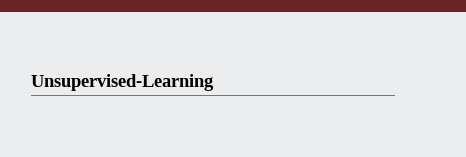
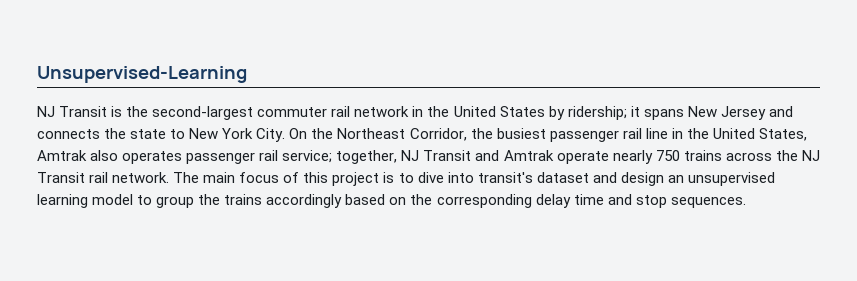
+ NJ Transit is the second-largest commuter rail network in the United States by ridership; it spans New Jersey and connects the state to New York City. On the Northeast Corridor, the busiest passenger rail line in the United States, Amtrak also operates passenger rail service; together, NJ Transit and Amtrak operate nearly 750 trains across the NJ Transit rail network. The main focus of this project is to dive into transit's dataset and design an unsupervised learning model to group the trains accordingly based on the corresponding delay time and stop sequences.

